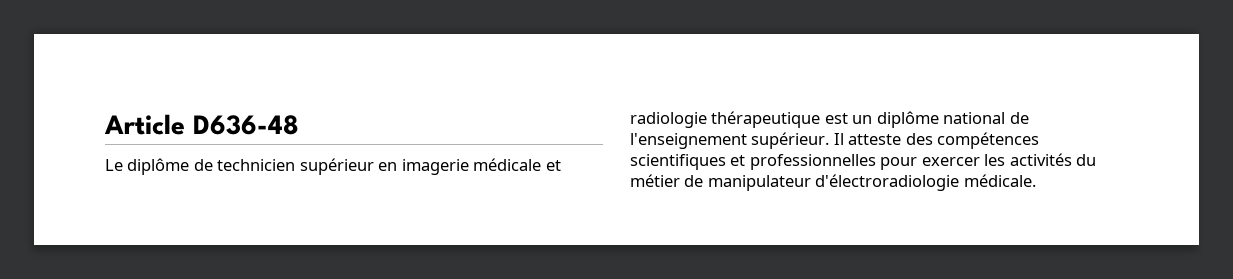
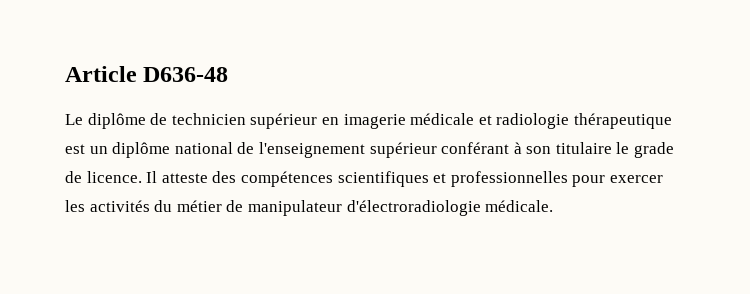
- Le diplôme de technicien supérieur en imagerie médicale et radiologie thérapeutique est un diplôme national de l'enseignement supérieur.
+ Le diplôme de technicien supérieur en imagerie médicale et radiologie thérapeutique est un diplôme national de l'enseignement supérieur conférant à son titulaire le grade de licence.

